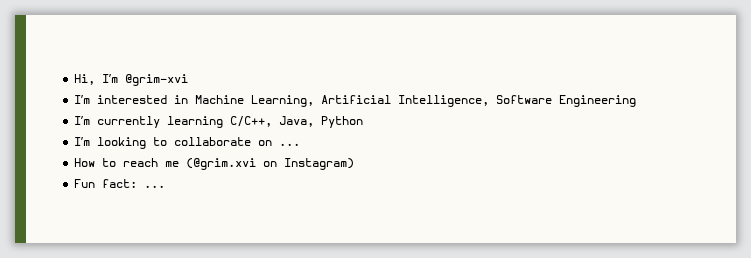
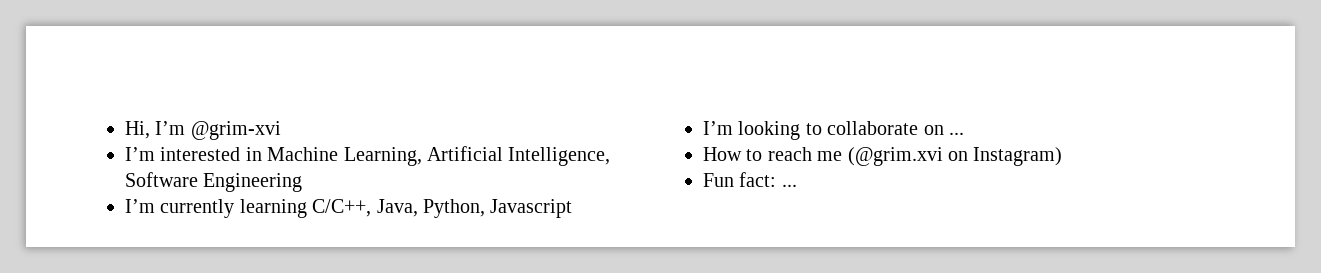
- I’m currently learning C/C++, Java, Python
+ I’m currently learning C/C++, Java, Python, Javascript

